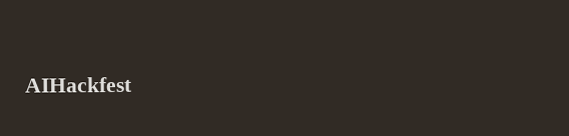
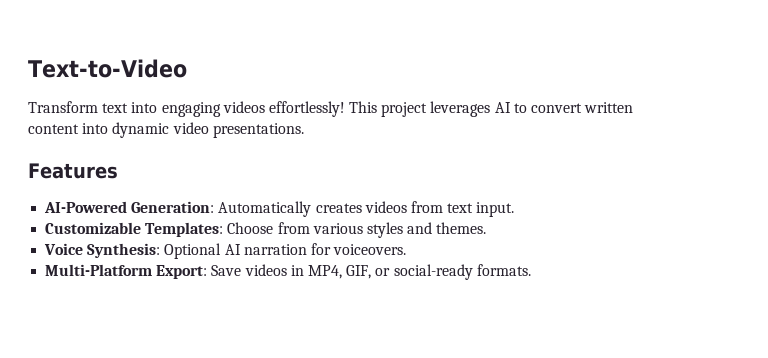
- AIHackfest
+ Text-to-Video
+ Transform text into engaging videos effortlessly! This project leverages AI to convert written content into dynamic video presentations.
+ Features
+ AI-Powered Generation: Automatically creates videos from text input.
+ Customizable Templates: Choose from various styles and themes.
+ Voice Synthesis: Optional AI narration for voiceovers.
+ Multi-Platform Export: Save videos in MP4, GIF, or social-ready formats.

